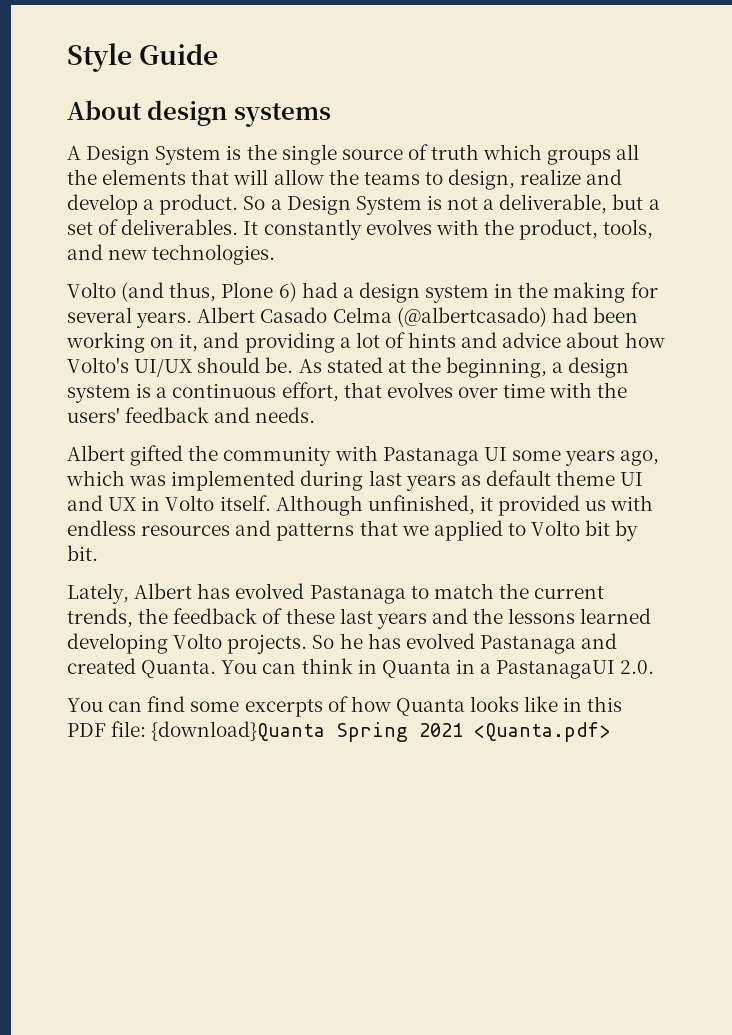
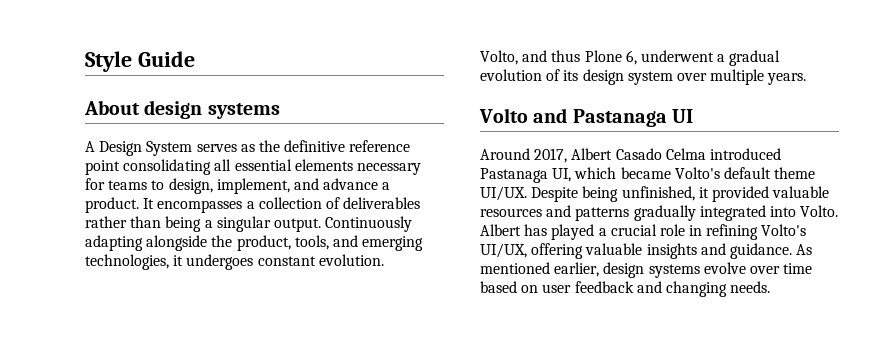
- A Design System is the single source of truth which groups all the elements that will allow the teams to design, realize and develop a product. So a Design System is not a deliverable, but a set of deliverables. It constantly evolves with the product, tools, and new technologies.
- Volto (and thus, Plone 6) had a design system in the making for several years. Albert Casado Celma (@albertcasado) had been working on it, and providing a lot of hints and advice about how Volto's UI/UX should be. As stated at the beginning, a design system is a continuous effort, that evolves over time with the users' feedback and needs.
- Albert gifted the community with Pastanaga UI some years ago, which was implemented during last years as default theme UI and UX in Volto itself. Although unfinished, it provided us with endless resources and patterns that we applied to Volto bit by bit.
- Lately, Albert has evolved Pastanaga to match the current trends, the feedback of these last years and the lessons learned developing Volto projects. So he has evolved Pastanaga and created Quanta. You can think in Quanta in a PastanagaUI 2.0.
- You can find some excerpts of how Quanta looks like in this PDF file: {download}Quanta Spring 2021 <Quanta.pdf>
+ A Design System serves as the definitive reference point consolidating all essential elements necessary for teams to design, implement, and advance a product. It encompasses a collection of deliverables rather than being a singular output. Continuously adapting alongside the product, tools, and emerging technologies, it undergoes constant evolution.
+ Volto, and thus Plone 6, underwent a gradual evolution of its design system over multiple years.
+ Volto and Pastanaga UI
+ Around 2017, Albert Casado Celma introduced Pastanaga UI, which became Volto's default theme UI/UX. Despite being unfinished, it provided valuable resources and patterns gradually integrated into Volto. Albert has played a crucial role in refining Volto's UI/UX, offering valuable insights and guidance. As mentioned earlier, design systems evolve over time based on user feedback and changing needs.

